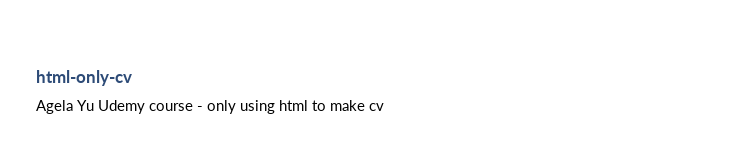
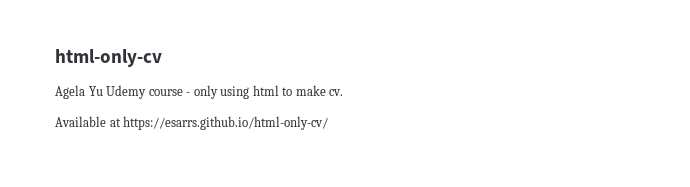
- Agela Yu Udemy course - only using html to make cv
+ Agela Yu Udemy course - only using html to make cv.
+ Available at https://esarrs.github.io/html-only-cv/

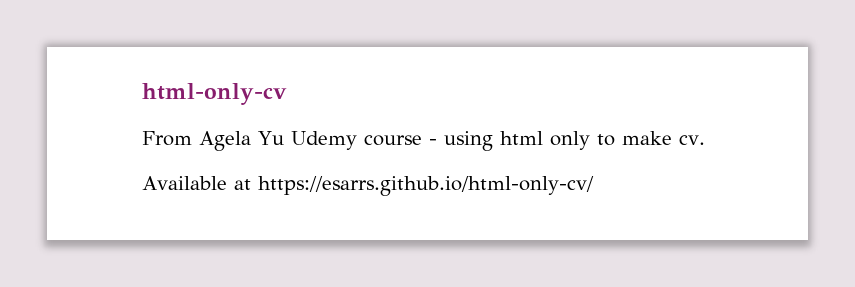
- Agela Yu Udemy course - only using html to make cv.
+ From Agela Yu Udemy course - using html only to make cv.

